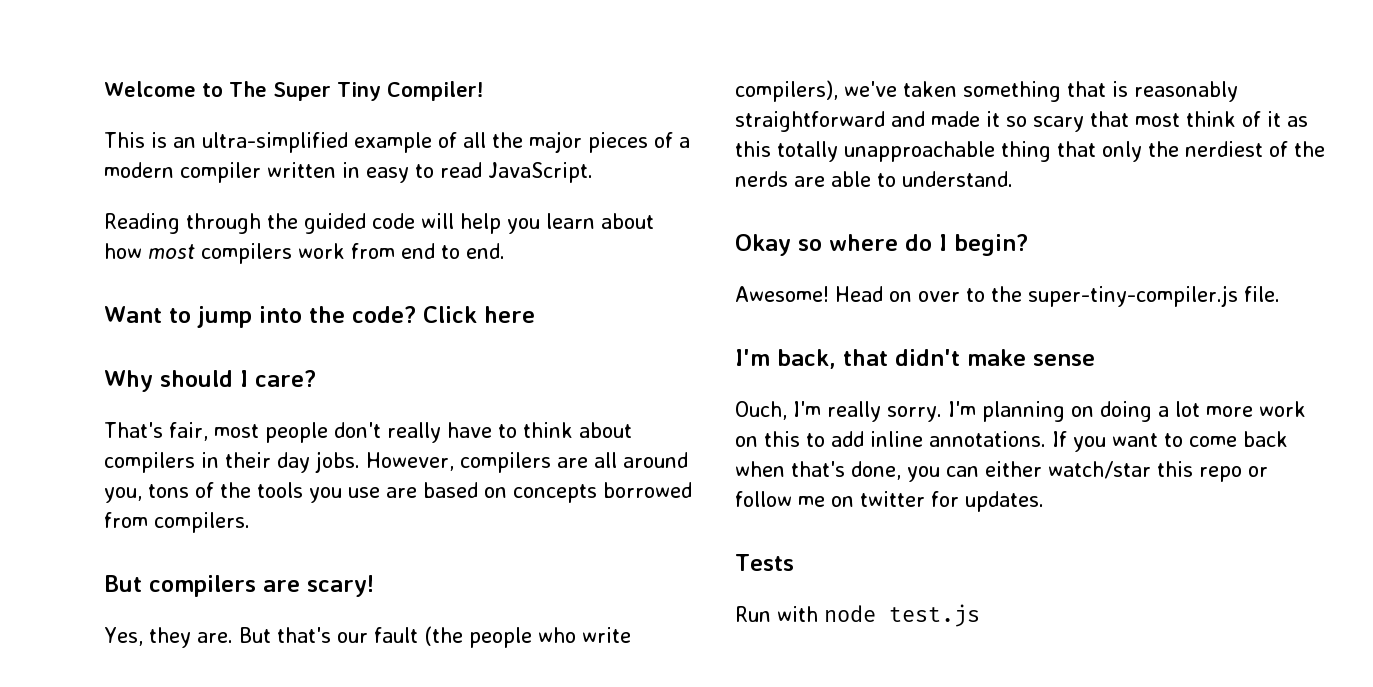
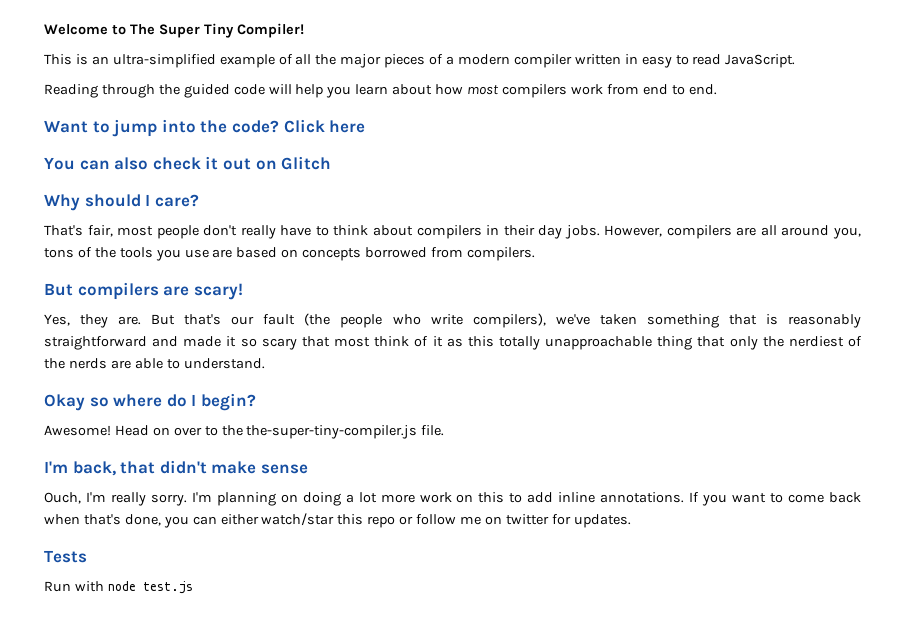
+ You can also check it out on Glitch
- Head on over to the super-tiny-compiler.js file.
+ Head on over to the the-super-tiny-compiler.js file.

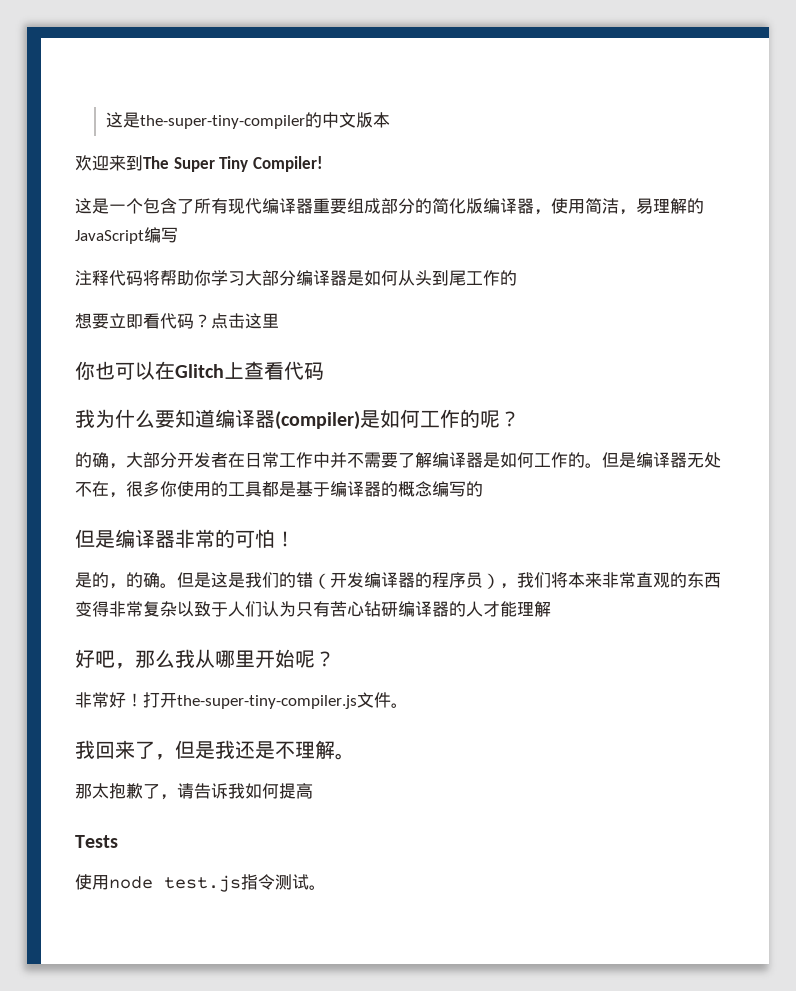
- Welcome to The Super Tiny Compiler!
- This is an ultra-simplified example of all the major pieces of a modern compiler written in easy to read JavaScript.
- Reading through the guided code will help you learn about how most compilers work from end to end.
- Want to jump into the code? Click here
- You can also check it out on Glitch
- Why should I care?
- That's fair, most people don't really have to think about compilers in their day jobs. However, compilers are all around you, tons of the tools you use are based on concepts borrowed from compilers.
- But compilers are scary!
- Yes, they are. But that's our fault (the people who write compilers), we've taken something that is reasonably straightforward and made it so scary that most think of it as this totally unapproachable thing that only the nerdiest of the nerds are able to understand.
- Okay so where do I begin?
- Awesome! Head on over to the the-super-tiny-compiler.js file.
- I'm back, that didn't make sense
- Ouch, I'm really sorry. I'm planning on doing a lot more work on this to add inline annotations. If you want to come back when that's done, you can either watch/star this repo or follow me on twitter for updates.
+ 这是the-super-tiny-compiler的中文版本
+ 欢迎来到The Super Tiny Compiler!
+ 这是一个包含了所有现代编译器重要组成部分的简化版编译器，使用简洁，易理解的JavaScript编写
+ 注释代码将帮助你学习大部分编译器是如何从头到尾工作的
+ 想要立即看代码？点击这里
+ 你也可以在Glitch上查看代码
+ 我为什么要知道编译器(compiler)是如何工作的呢？
+ 的确，大部分开发者在日常工作中并不需要了解编译器是如何工作的。但是编译器无处不在，很多你使用的工具都是基于编译器的概念编写的
+ 但是编译器非常的可怕！
+ 是的，的确。但是这是我们的错（开发编译器的程序员），我们将本来非常直观的东西变得非常复杂以致于人们认为只有苦心钻研编译器的人才能理解
+ 好吧，那么我从哪里开始呢？
+ 非常好！打开the-super-tiny-compiler.js文件。
+ 我回来了，但是我还是不理解。
+ 那太抱歉了，请告诉我如何提高
  Tests
- Run with node test.js
+ 使用node test.js指令测试。

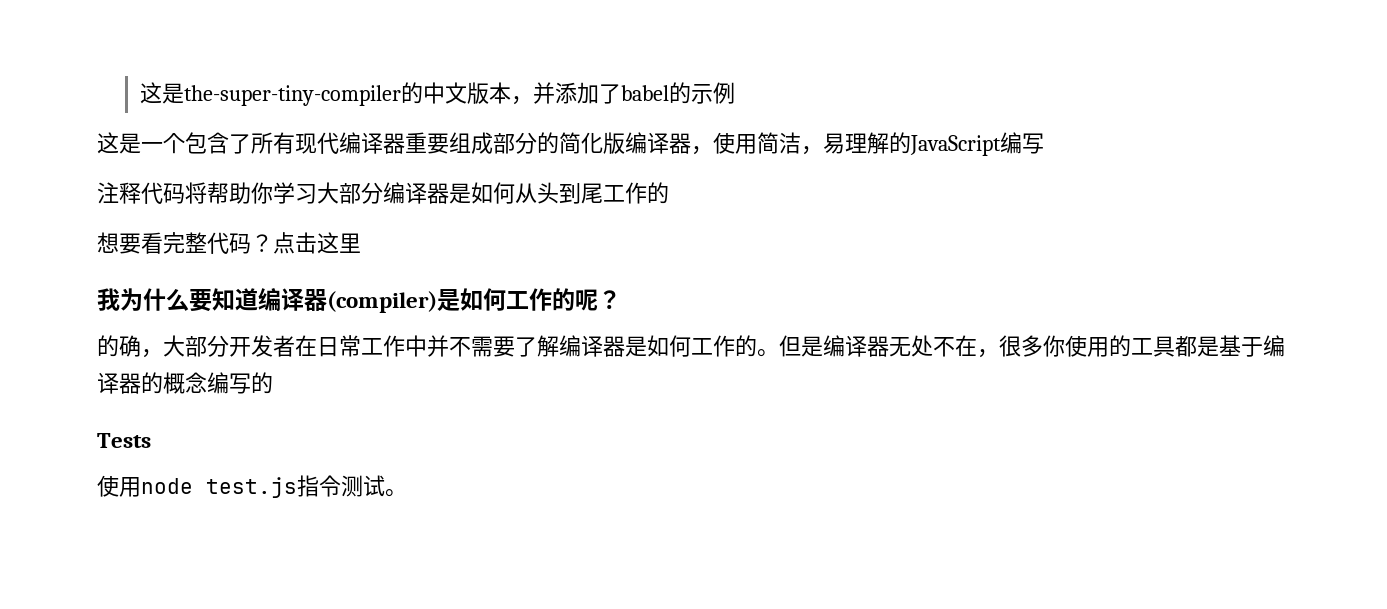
- 这是the-super-tiny-compiler的中文版本
- 欢迎来到The Super Tiny Compiler!
+ 这是the-super-tiny-compiler的中文版本，并添加了babel的示例
- 想要立即看代码？
+ 想要看完整代码？
- 你也可以在Glitch上查看代码
- 但是编译器非常的可怕！
- 是的，的确。但是这是我们的错（开发编译器的程序员），我们将本来非常直观的东西变得非常复杂以致于人们认为只有苦心钻研编译器的人才能理解
- 好吧，那么我从哪里开始呢？
- 非常好！打开the-super-tiny-compiler.js文件。
- 我回来了，但是我还是不理解。
- 那太抱歉了，请告诉我如何提高

